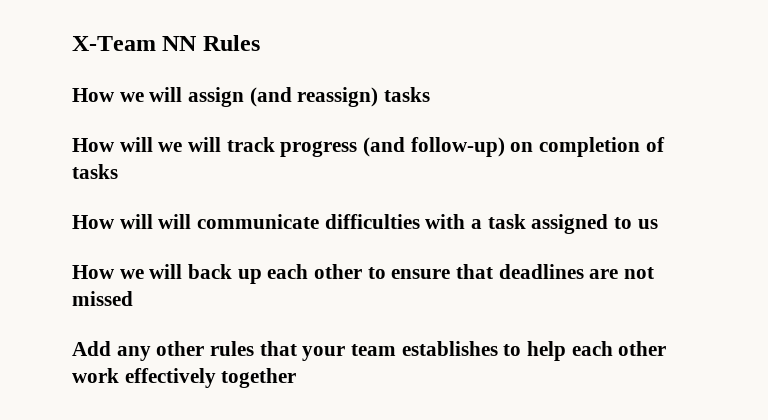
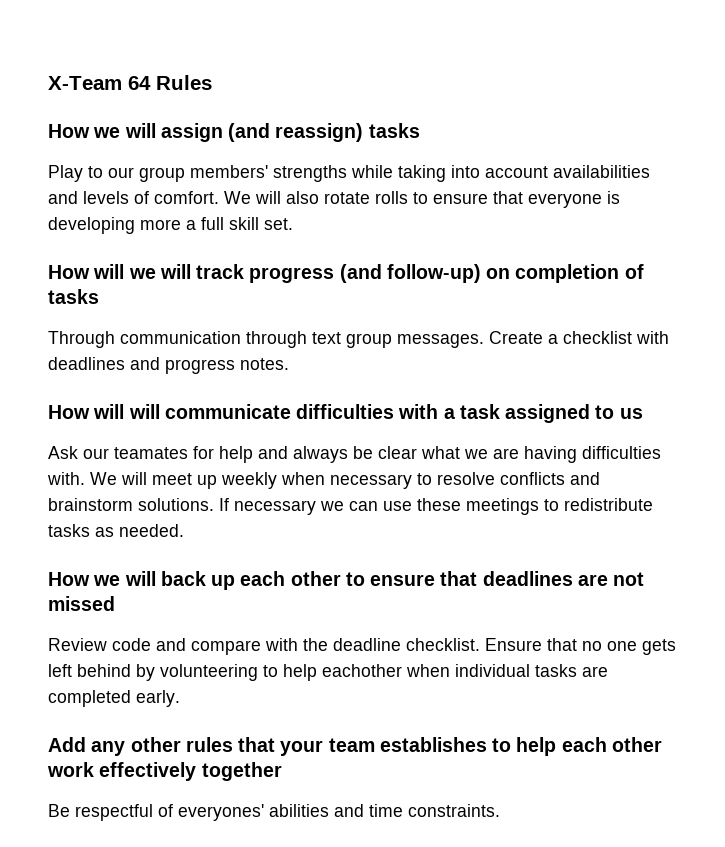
- X-Team NN Rules
+ X-Team 64 Rules
+ Play to our group members' strengths while taking into account availabilities and levels of comfort. We will also rotate rolls to ensure that everyone is developing more a full skill set.
+ Through communication through text group messages. Create a checklist with deadlines and progress notes.
+ Ask our teamates for help and always be clear what we are having difficulties with. We will meet up weekly when necessary to resolve conflicts and brainstorm solutions. If necessary we can use these meetings to redistribute tasks as needed.
+ Review code and compare with the deadline checklist. Ensure that no one gets left behind by volunteering to help eachother when individual tasks are completed early.
+ Be respectful of everyones' abilities and time constraints.

